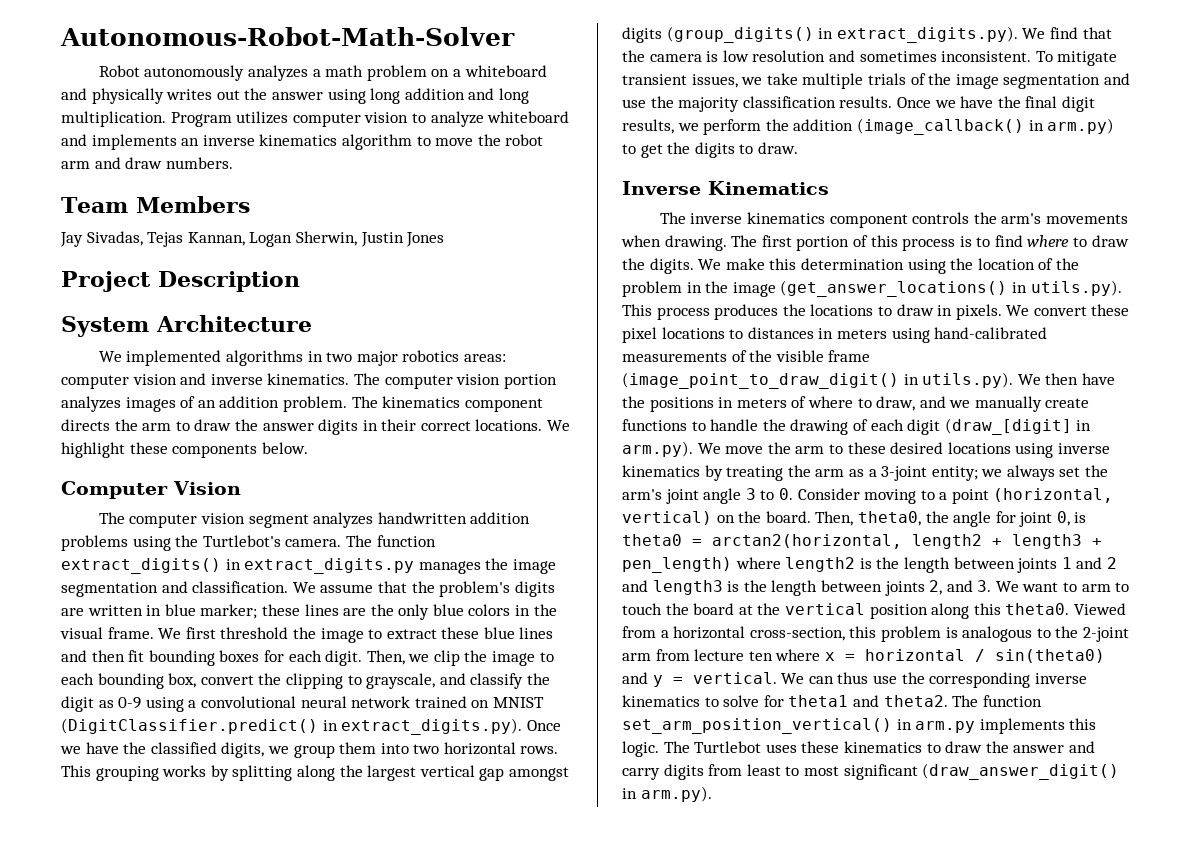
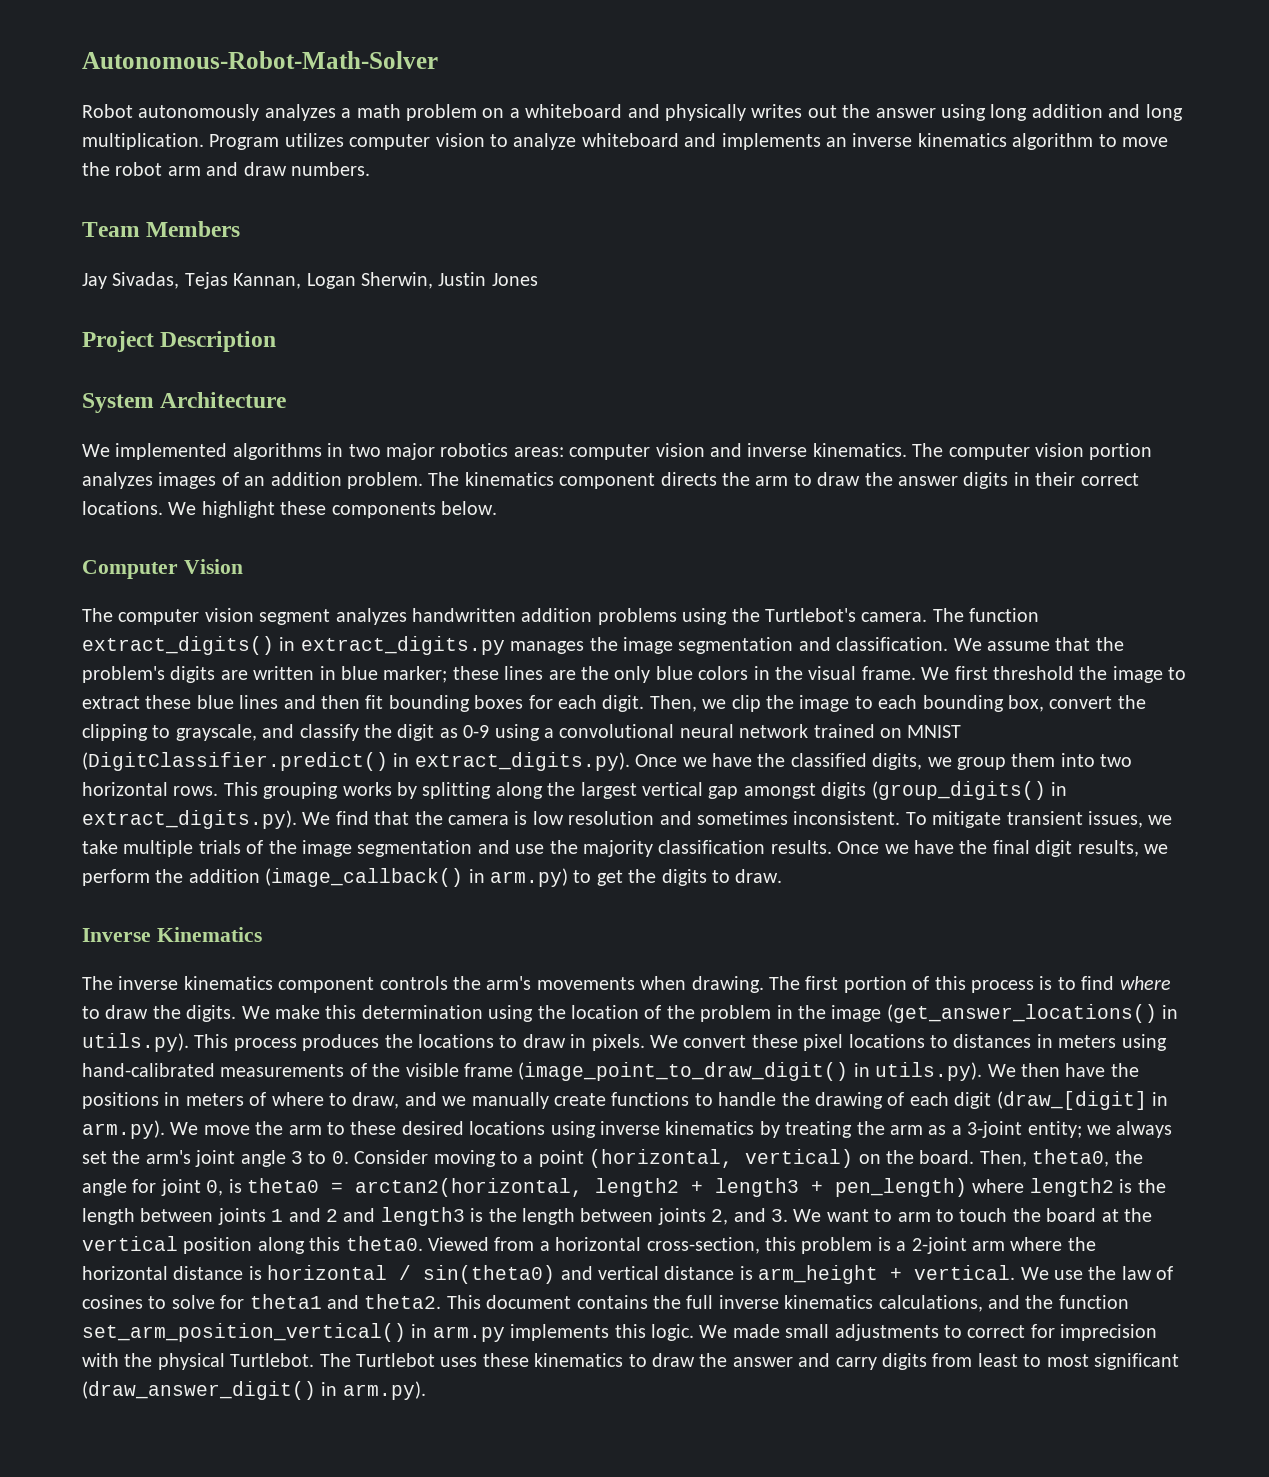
- Viewed from a horizontal cross-section, this problem is analogous to the 2-joint arm from lecture ten where x = horizontal / sin(theta0) and y = vertical. We can thus use the corresponding inverse kinematics to solve for theta1 and theta2.
+ Viewed from a horizontal cross-section, this problem is a 2-joint arm where the horizontal distance is horizontal / sin(theta0) and vertical distance is arm_height + vertical. We use the law of cosines to solve for theta1 and theta2.
- The function set_arm_position_vertical() in arm.py implements this logic.
+ This document contains the full inverse kinematics calculations, and the function set_arm_position_vertical() in arm.py implements this logic.
+ We made small adjustments to correct for imprecision with the physical Turtlebot.

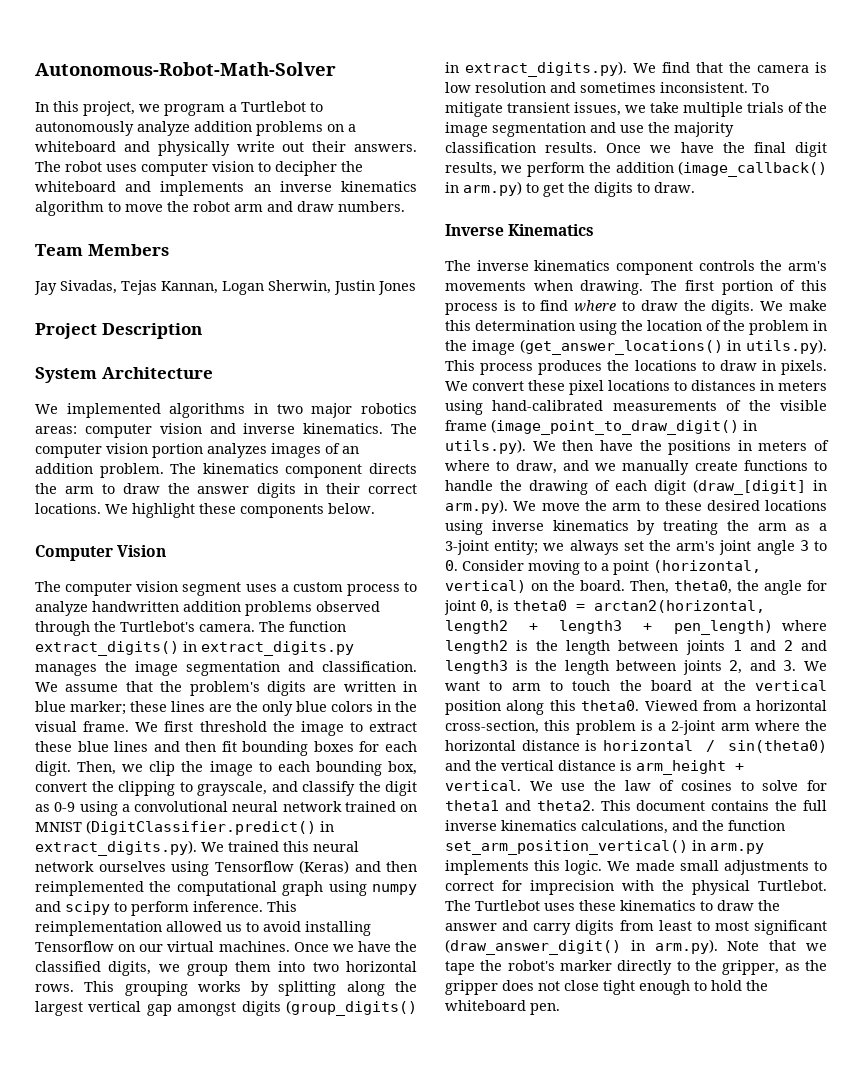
- Robot autonomously analyzes a math problem on a whiteboard and physically writes out the answer using long addition and long multiplication. Program utilizes computer vision to analyze whiteboard and implements an inverse kinematics algorithm to move the robot arm and draw numbers.
+ In this project, we program a Turtlebot to autonomously analyze addition problems on a whiteboard and physically write out their answers. The robot uses computer vision to decipher the whiteboard and implements an inverse kinematics algorithm to move the robot arm and draw numbers.
- The computer vision segment analyzes handwritten addition problems using the Turtlebot's camera.
+ The computer vision segment uses a custom process to analyze handwritten addition problems observed through the Turtlebot's camera.
- Then, we clip the image to each bounding box, convert the clipping to grayscale, and classify the digit as 0-9 using a convolutional neural network trained on MNIST (DigitClassifier.predict() in extract_digits.py). Once we have the classified digits, we group them into two horizontal rows.
+ Then, we clip the image to each bounding box, convert the clipping to grayscale, and classify the digit as 0-9 using a convolutional neural network trained on MNIST (DigitClassifier.predict() in extract_digits.py). We trained this neural network ourselves using Tensorflow (Keras) and then reimplemented the computational graph using numpy and scipy to perform inference. This reimplementation allowed us to avoid installing Tensorflow on our virtual machines. Once we have the classified digits, we group them into two horizontal rows.
- Viewed from a horizontal cross-section, this problem is a 2-joint arm where the horizontal distance is horizontal / sin(theta0) and vertical distance is arm_height + vertical.
+ Viewed from a horizontal cross-section, this problem is a 2-joint arm where the horizontal distance is horizontal / sin(theta0) and the vertical distance is arm_height + vertical.
- The Turtlebot uses these kinematics to draw the answer and carry digits from least to most significant (draw_answer_digit() in arm.py).
+ The Turtlebot uses these kinematics to draw the answer and carry digits from least to most significant (draw_answer_digit() in arm.py). Note that we tape the robot's marker directly to the gripper, as the gripper does not close tight enough to hold the whiteboard pen.

